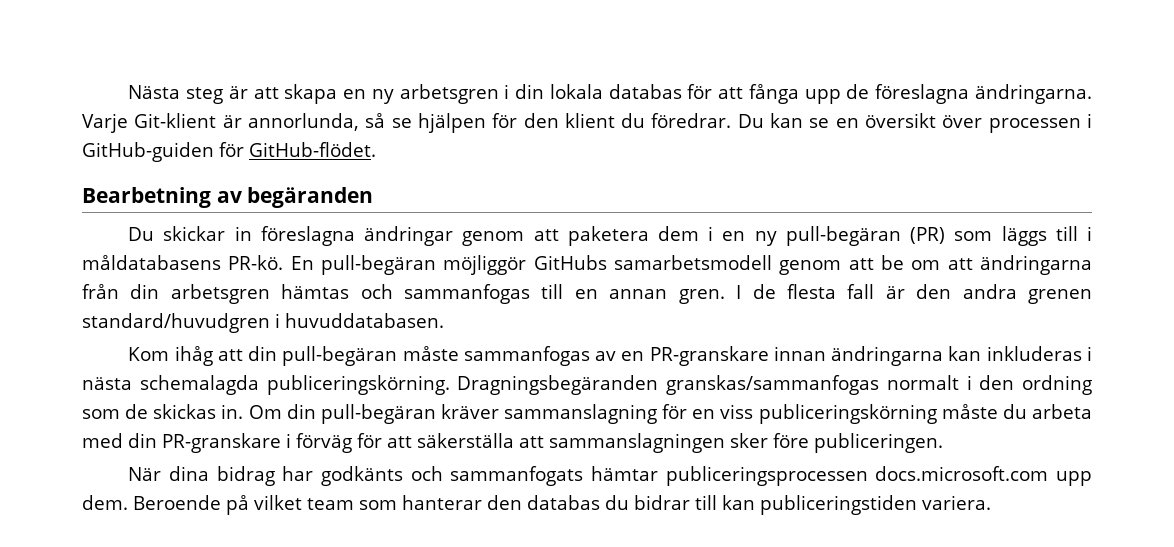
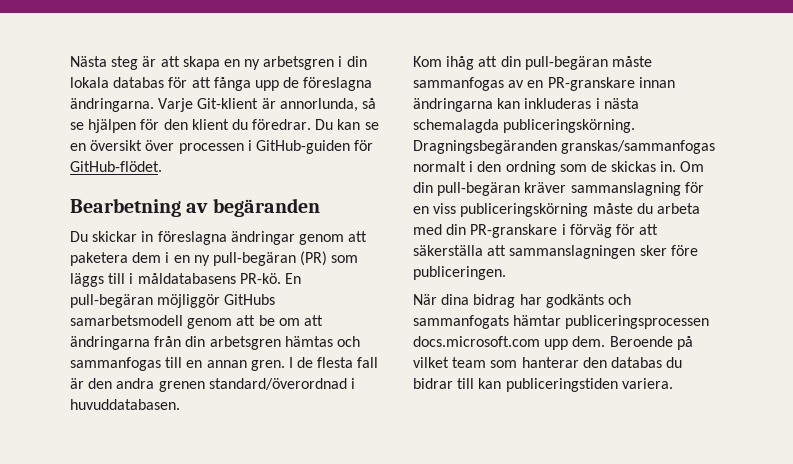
- I de flesta fall är den andra grenen standard/huvudgren i huvuddatabasen.
+ I de flesta fall är den andra grenen standard/överordnad i huvuddatabasen.

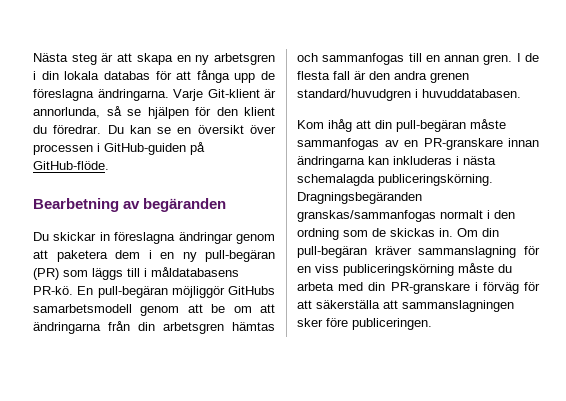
- Du kan se en översikt över processen i GitHub-guiden för GitHub-flödet.
+ Du kan se en översikt över processen i GitHub-guiden på GitHub-flöde.
- I de flesta fall är den andra grenen standard/överordnad i huvuddatabasen.
+ I de flesta fall är den andra grenen standard/huvudgren i huvuddatabasen.
- När dina bidrag har godkänts och sammanfogats hämtar publiceringsprocessen docs.microsoft.com upp dem. Beroende på vilket team som hanterar den databas du bidrar till kan publiceringstiden variera.

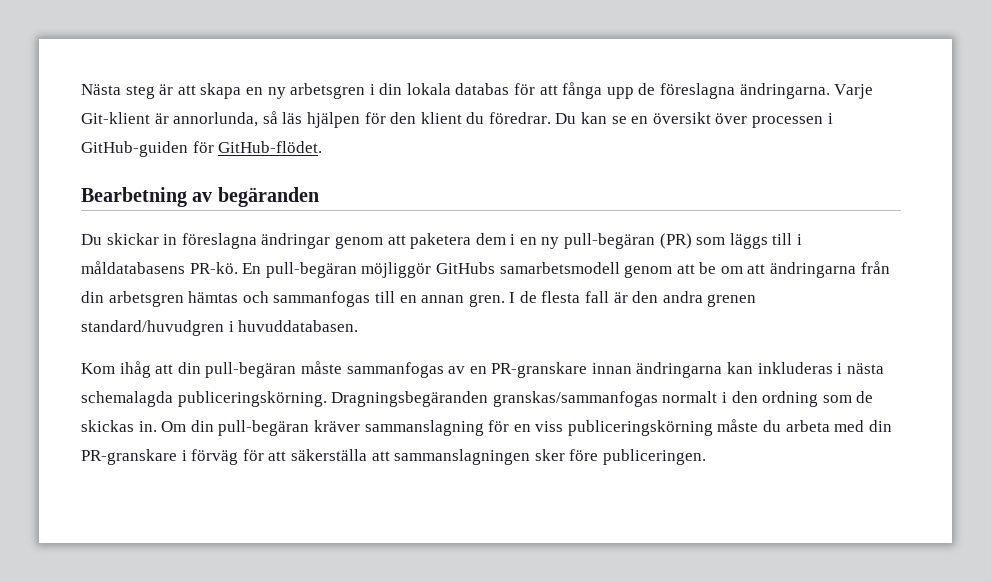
- Varje Git-klient är annorlunda, så se hjälpen för den klient du föredrar.
+ Varje Git-klient är annorlunda, så läs hjälpen för den klient du föredrar.
- Du kan se en översikt över processen i GitHub-guiden på GitHub-flöde.
+ Du kan se en översikt över processen i GitHub-guiden för GitHub-flödet.

